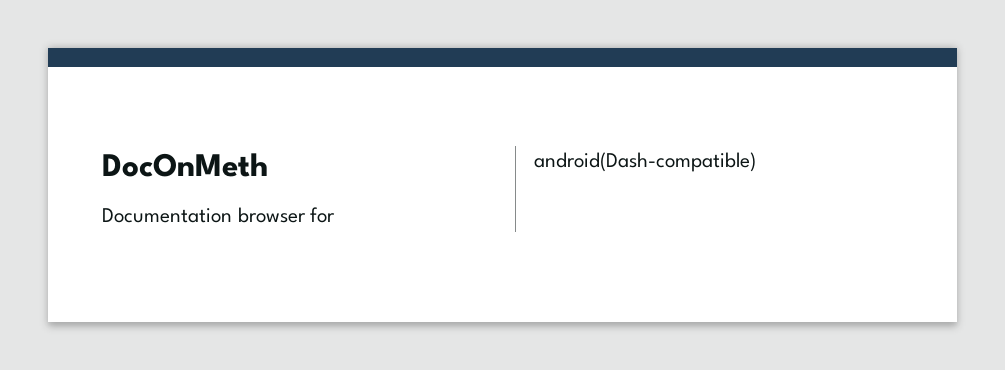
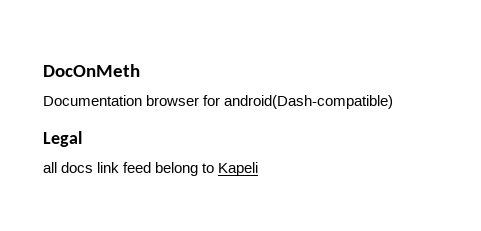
+ Legal
+ all docs link feed belong to Kapeli

